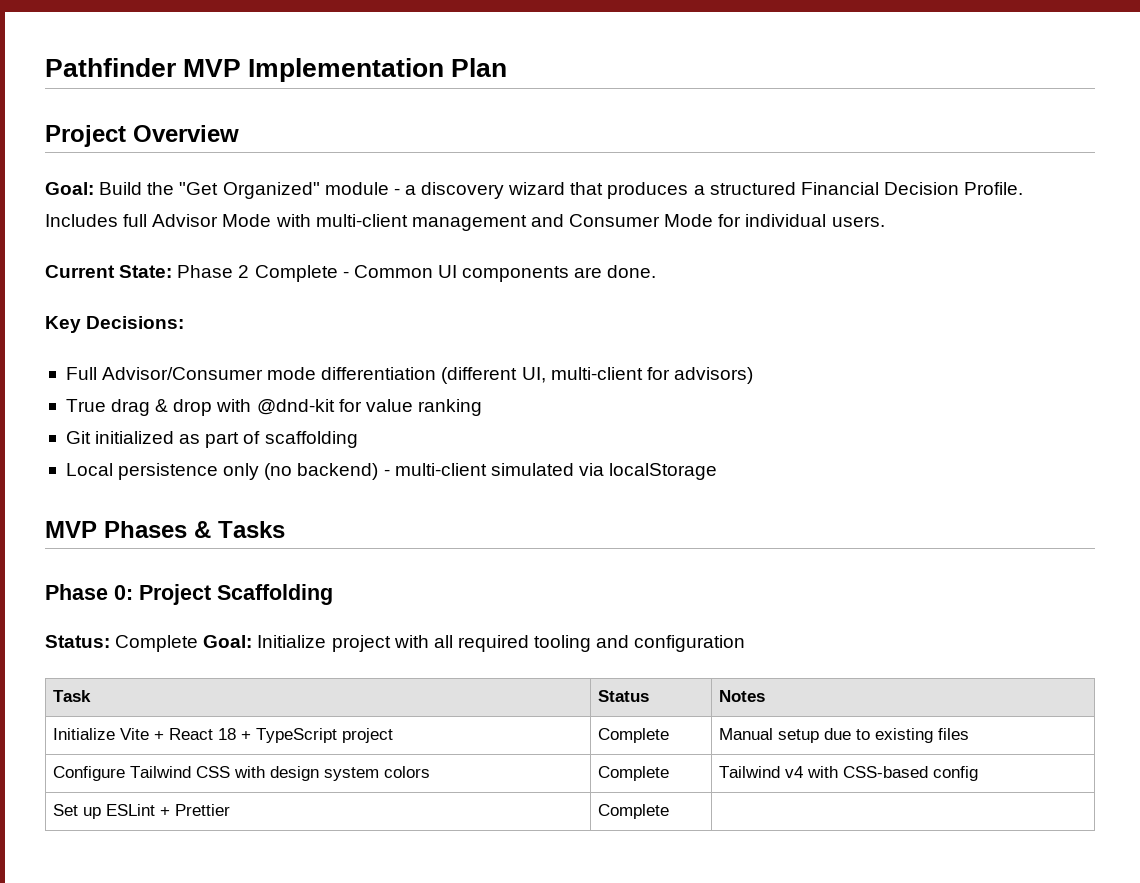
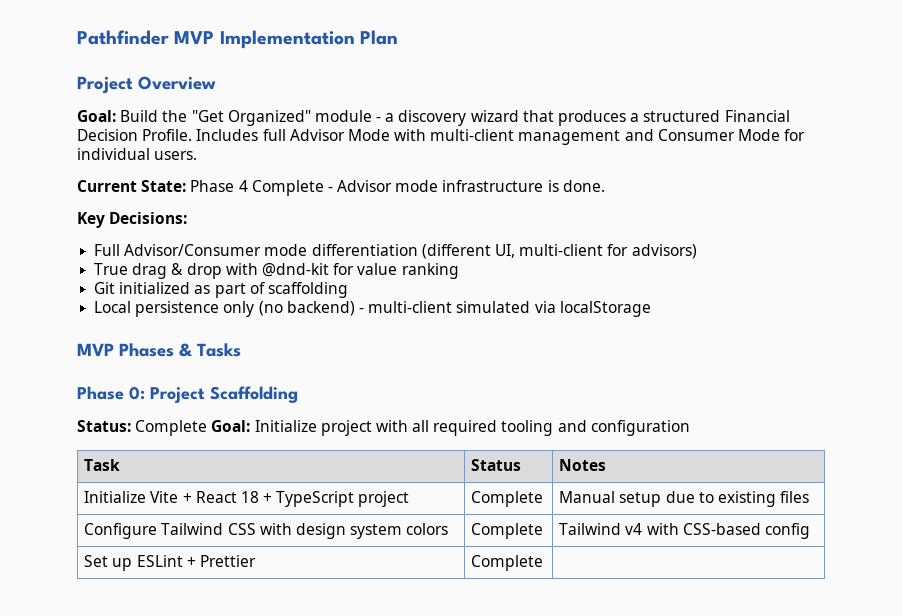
- Current State: Phase 2 Complete - Common UI components are done.
+ Current State: Phase 4 Complete - Advisor mode infrastructure is done.

